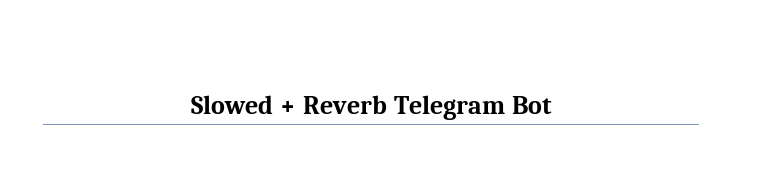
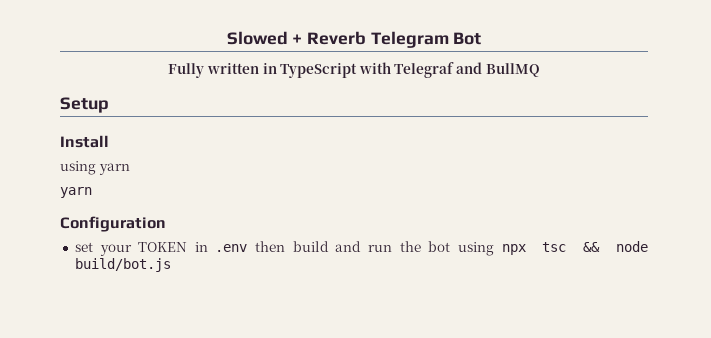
+ Fully written in TypeScript with Telegraf and BullMQ
+ Setup
+ Install
+ using yarn
+ yarn
+ Configuration
+ set your TOKEN in .env then build and run the bot using npx tsc && node build/bot.js

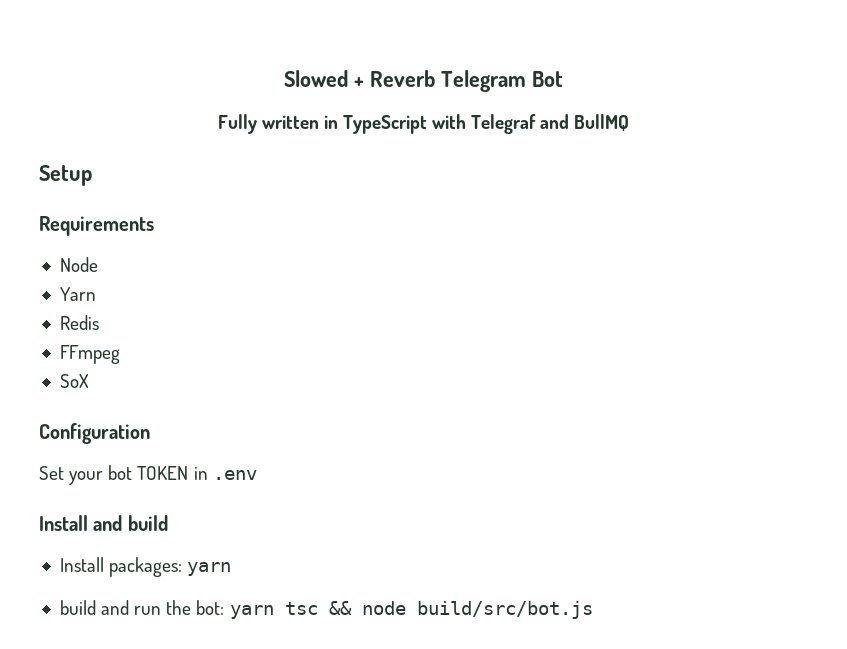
- Install
- using yarn
- yarn
+ Requirements
+ Node
+ Yarn
+ Redis
+ FFmpeg
+ SoX
  Configuration
- set your TOKEN in .env then build and run the bot using npx tsc && node build/bot.js
+ Set your bot TOKEN in .env
+ Install and build
+ Install packages: yarn
+ build and run the bot: yarn tsc && node build/src/bot.js

